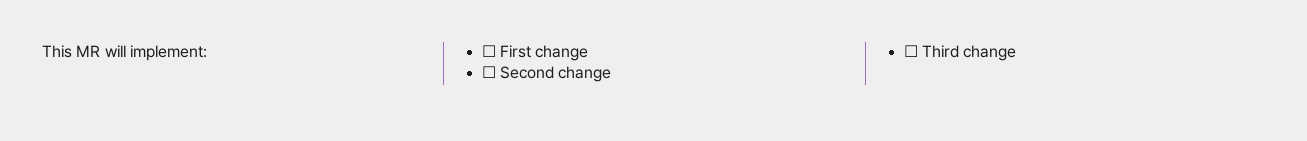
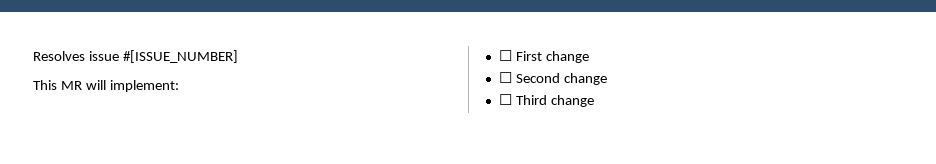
+ Resolves issue #[ISSUE_NUMBER]

